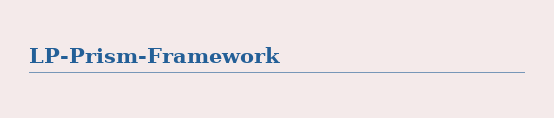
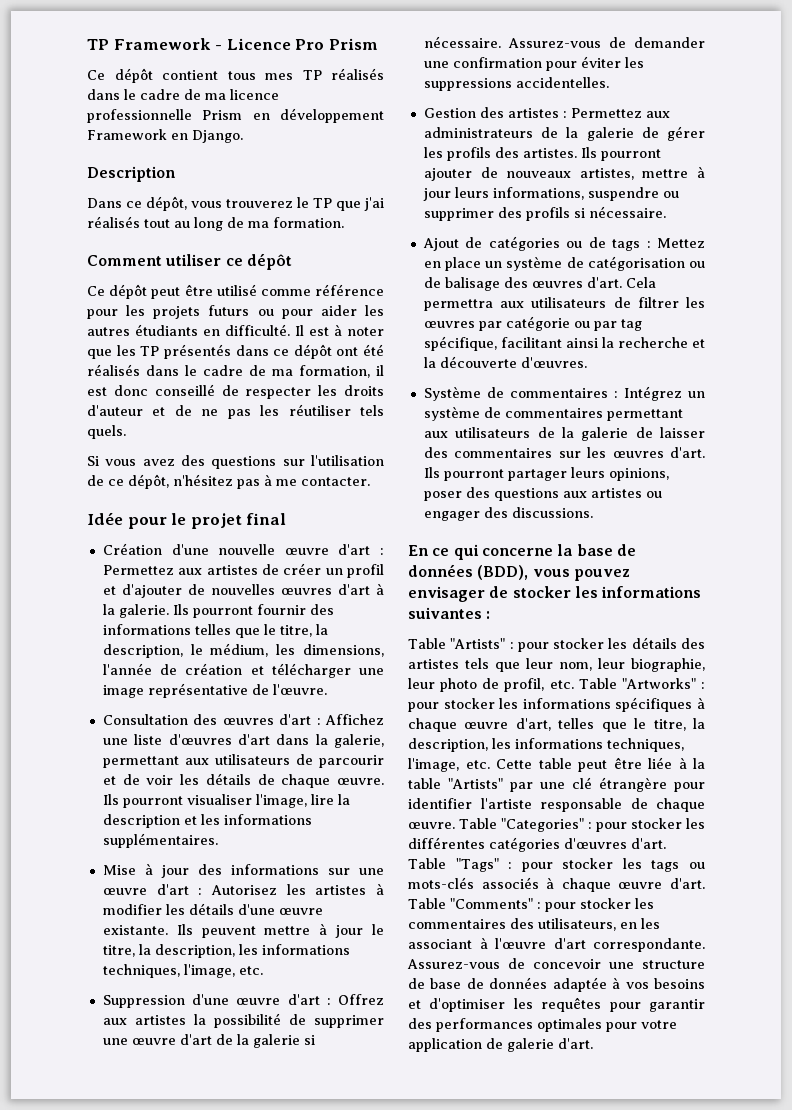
- LP-Prism-Framework
+ TP Framework - Licence Pro Prism
+ Ce dépôt contient tous mes TP réalisés dans le cadre de ma licence professionnelle Prism en développement Framework en Django.
+ Description
+ Dans ce dépôt, vous trouverez le TP que j'ai réalisés tout au long de ma formation.
+ Comment utiliser ce dépôt
+ Ce dépôt peut être utilisé comme référence pour les projets futurs ou pour aider les autres étudiants en difficulté. Il est à noter que les TP présentés dans ce dépôt ont été réalisés dans le cadre de ma formation, il est donc conseillé de respecter les droits d'auteur et de ne pas les réutiliser tels quels.
+ Si vous avez des questions sur l'utilisation de ce dépôt, n'hésitez pas à me contacter.
+ Idée pour le projet final
+ Création d'une nouvelle œuvre d'art : Permettez aux artistes de créer un profil et d'ajouter de nouvelles œuvres d'art à la galerie. Ils pourront fournir des informations telles que le titre, la description, le médium, les dimensions, l'année de création et télécharger une image représentative de l'œuvre.
+ Consultation des œuvres d'art : Affichez une liste d'œuvres d'art dans la galerie, permettant aux utilisateurs de parcourir et de voir les détails de chaque œuvre. Ils pourront visualiser l'image, lire la description et les informations supplémentaires.
+ Mise à jour des informations sur une œuvre d'art : Autorisez les artistes à modifier les détails d'une œuvre existante. Ils peuvent mettre à jour le titre, la description, les informations techniques, l'image, etc.
+ Suppression d'une œuvre d'art : Offrez aux artistes la possibilité de supprimer une œuvre d'art de la galerie si nécessaire. Assurez-vous de demander une confirmation pour éviter les suppressions accidentelles.
+ Gestion des artistes : Permettez aux administrateurs de la galerie de gérer les profils des artistes. Ils pourront ajouter de nouveaux artistes, mettre à jour leurs informations, suspendre ou supprimer des profils si nécessaire.
+ Ajout de catégories ou de tags : Mettez en place un système de catégorisation ou de balisage des œuvres d'art. Cela permettra aux utilisateurs de filtrer les œuvres par catégorie ou par tag spécifique, facilitant ainsi la recherche et la découverte d'œuvres.
+ Système de commentaires : Intégrez un système de commentaires permettant aux utilisateurs de la galerie de laisser des commentaires sur les œuvres d'art. Ils pourront partager leurs opinions, poser des questions aux artistes ou engager des discussions.
+ En ce qui concerne la base de données (BDD), vous pouvez envisager de stocker les informations suivantes :
+ Table "Artists" : pour stocker les détails des artistes tels que leur nom, leur biographie, leur photo de profil, etc. Table "Artworks" : pour stocker les informations spécifiques à chaque œuvre d'art, telles que le titre, la description, les informations techniques, l'image, etc. Cette table peut être liée à la table "Artists" par une clé étrangère pour identifier l'artiste responsable de chaque œuvre. Table "Categories" : pour stocker les différentes catégories d'œuvres d'art. Table "Tags" : pour stocker les tags ou mots-clés associés à chaque œuvre d'art. Table "Comments" : pour stocker les commentaires des utilisateurs, en les associant à l'œuvre d'art correspondante. Assurez-vous de concevoir une structure de base de données adaptée à vos besoins et d'optimiser les requêtes pour garantir des performances optimales pour votre application de galerie d'art.

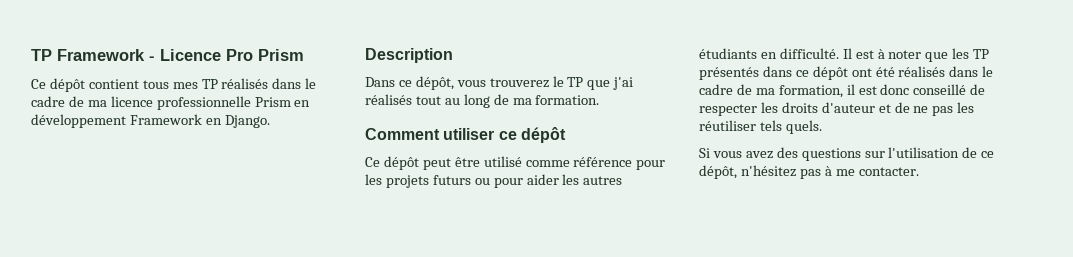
- Idée pour le projet final
- Création d'une nouvelle œuvre d'art : Permettez aux artistes de créer un profil et d'ajouter de nouvelles œuvres d'art à la galerie. Ils pourront fournir des informations telles que le titre, la description, le médium, les dimensions, l'année de création et télécharger une image représentative de l'œuvre.
- Consultation des œuvres d'art : Affichez une liste d'œuvres d'art dans la galerie, permettant aux utilisateurs de parcourir et de voir les détails de chaque œuvre. Ils pourront visualiser l'image, lire la description et les informations supplémentaires.
- Mise à jour des informations sur une œuvre d'art : Autorisez les artistes à modifier les détails d'une œuvre existante. Ils peuvent mettre à jour le titre, la description, les informations techniques, l'image, etc.
- Suppression d'une œuvre d'art : Offrez aux artistes la possibilité de supprimer une œuvre d'art de la galerie si nécessaire. Assurez-vous de demander une confirmation pour éviter les suppressions accidentelles.
- Gestion des artistes : Permettez aux administrateurs de la galerie de gérer les profils des artistes. Ils pourront ajouter de nouveaux artistes, mettre à jour leurs informations, suspendre ou supprimer des profils si nécessaire.
- Ajout de catégories ou de tags : Mettez en place un système de catégorisation ou de balisage des œuvres d'art. Cela permettra aux utilisateurs de filtrer les œuvres par catégorie ou par tag spécifique, facilitant ainsi la recherche et la découverte d'œuvres.
- Système de commentaires : Intégrez un système de commentaires permettant aux utilisateurs de la galerie de laisser des commentaires sur les œuvres d'art. Ils pourront partager leurs opinions, poser des questions aux artistes ou engager des discussions.
- En ce qui concerne la base de données (BDD), vous pouvez envisager de stocker les informations suivantes :
- Table "Artists" : pour stocker les détails des artistes tels que leur nom, leur biographie, leur photo de profil, etc. Table "Artworks" : pour stocker les informations spécifiques à chaque œuvre d'art, telles que le titre, la description, les informations techniques, l'image, etc. Cette table peut être liée à la table "Artists" par une clé étrangère pour identifier l'artiste responsable de chaque œuvre. Table "Categories" : pour stocker les différentes catégories d'œuvres d'art. Table "Tags" : pour stocker les tags ou mots-clés associés à chaque œuvre d'art. Table "Comments" : pour stocker les commentaires des utilisateurs, en les associant à l'œuvre d'art correspondante. Assurez-vous de concevoir une structure de base de données adaptée à vos besoins et d'optimiser les requêtes pour garantir des performances optimales pour votre application de galerie d'art.

